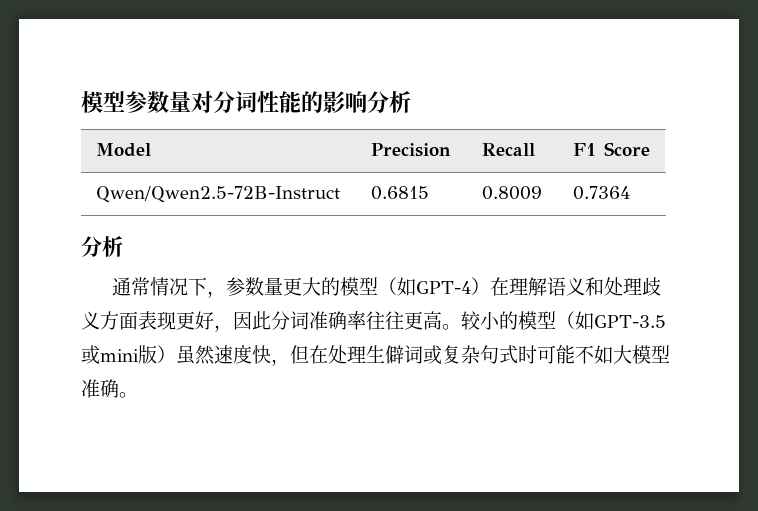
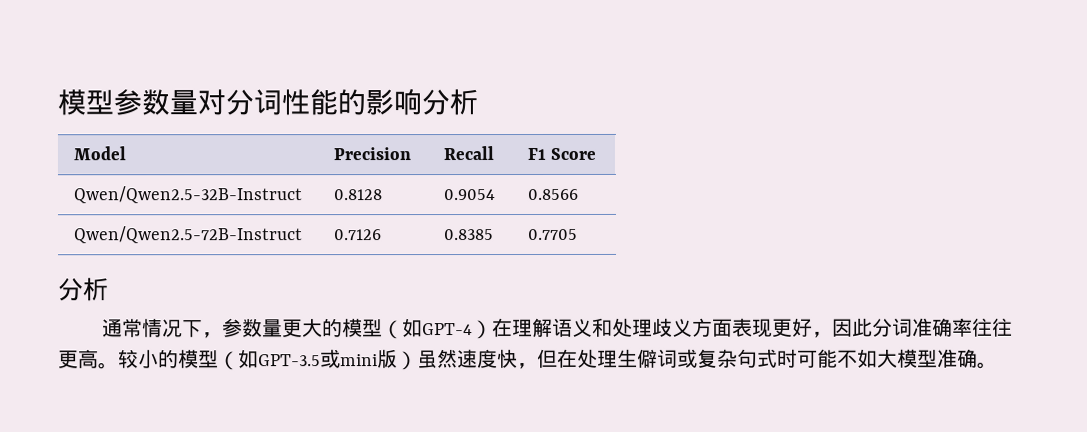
- Qwen/Qwen2.5-72B-Instruct | 0.6815 | 0.8009 | 0.7364
+ Qwen/Qwen2.5-32B-Instruct | 0.8128 | 0.9054 | 0.8566
+ Qwen/Qwen2.5-72B-Instruct | 0.7126 | 0.8385 | 0.7705

